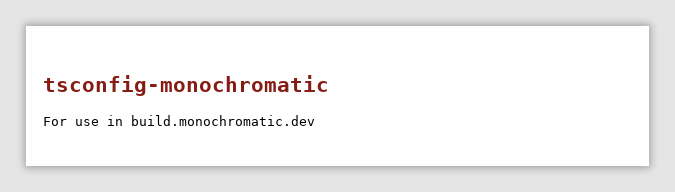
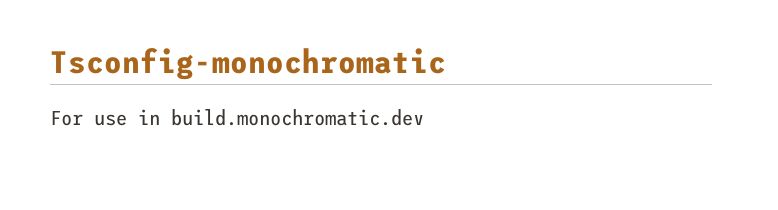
- tsconfig-monochromatic
+ Tsconfig-monochromatic

